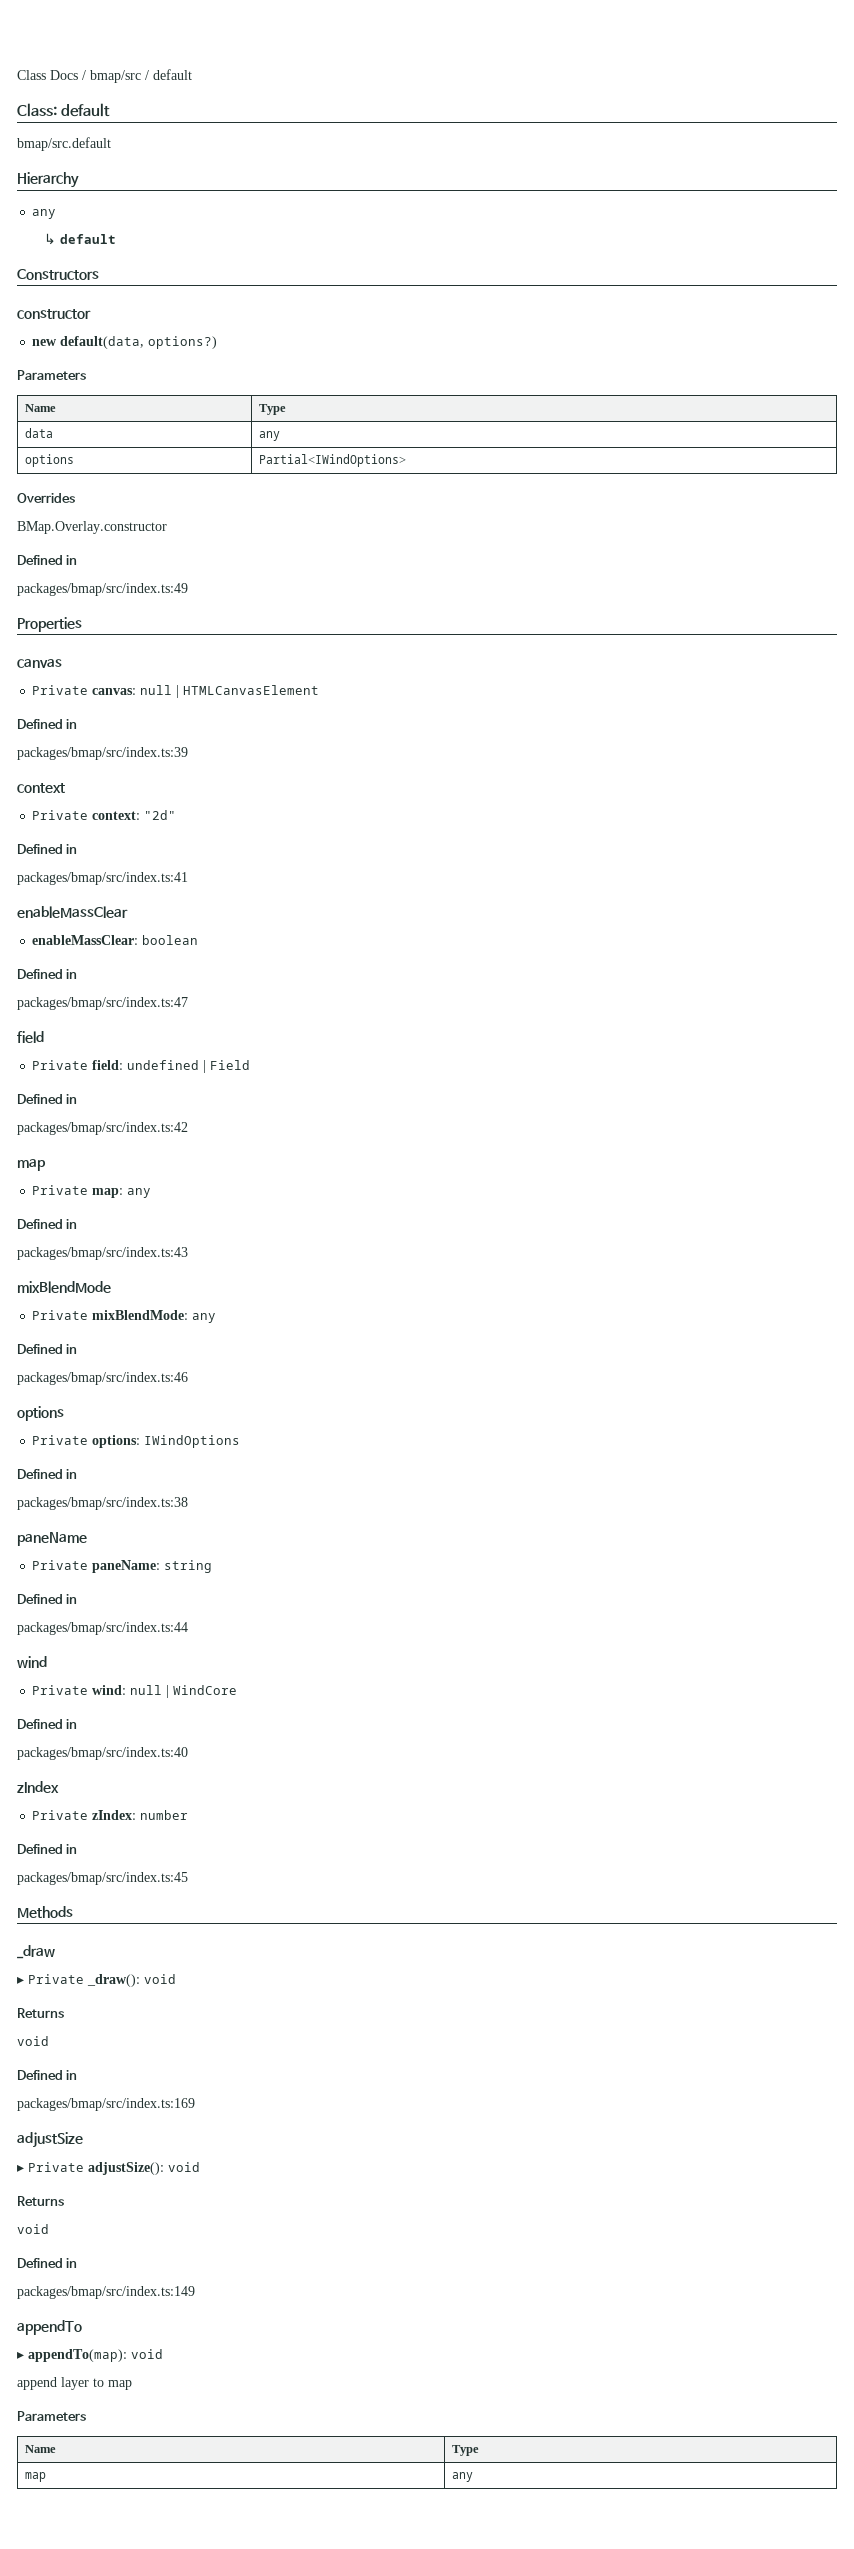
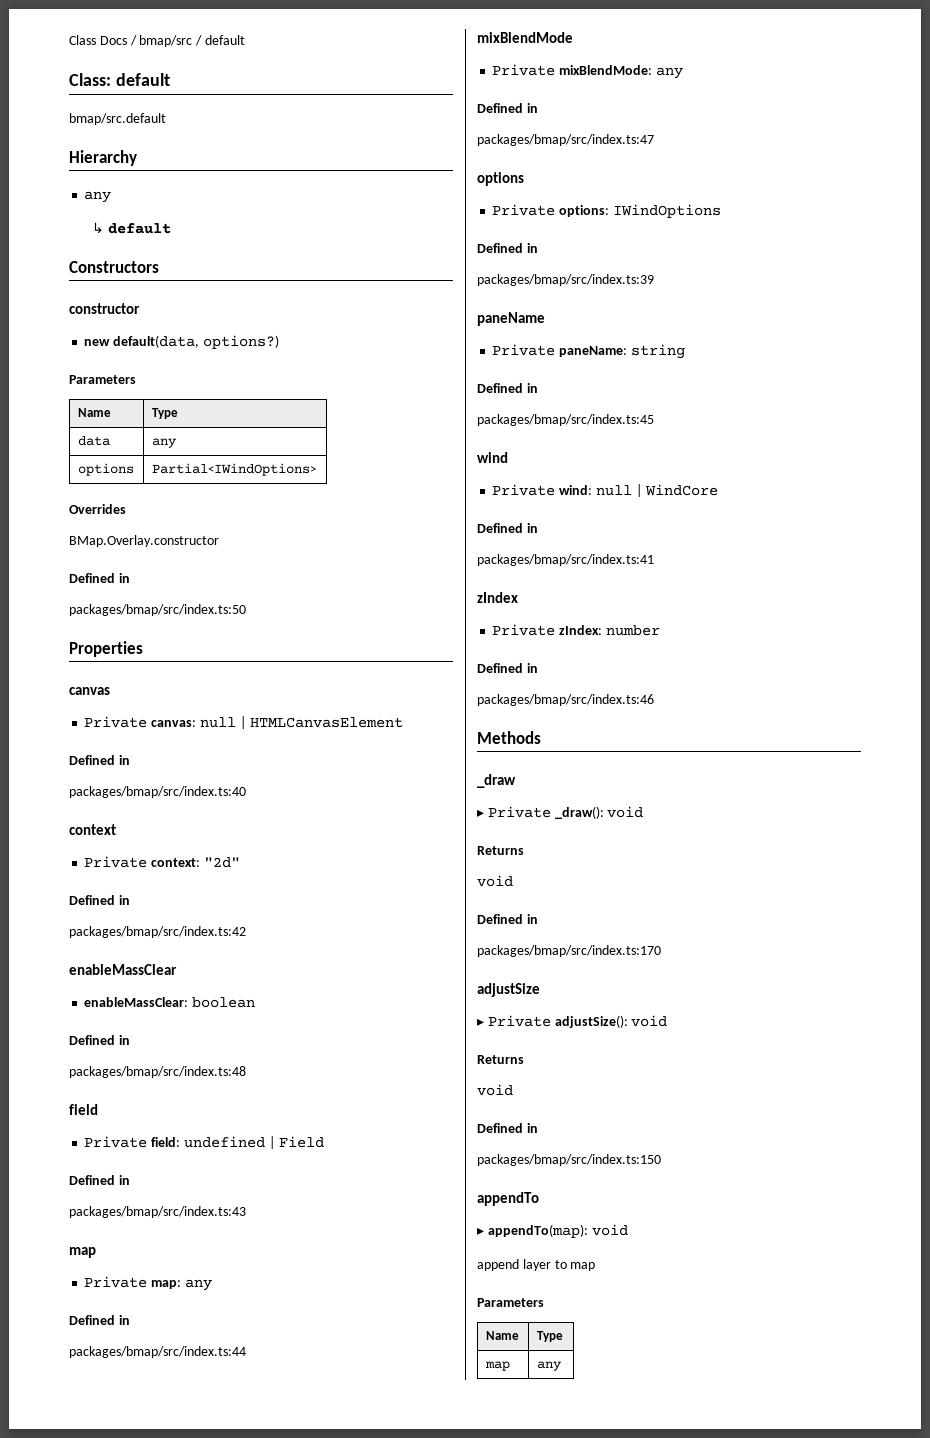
- packages/bmap/src/index.ts:49
+ packages/bmap/src/index.ts:50
- packages/bmap/src/index.ts:39
+ packages/bmap/src/index.ts:40
- packages/bmap/src/index.ts:41
+ packages/bmap/src/index.ts:42
- packages/bmap/src/index.ts:47
+ packages/bmap/src/index.ts:48
- packages/bmap/src/index.ts:42
+ packages/bmap/src/index.ts:43
- packages/bmap/src/index.ts:43
+ packages/bmap/src/index.ts:44
- packages/bmap/src/index.ts:46
+ packages/bmap/src/index.ts:47
- packages/bmap/src/index.ts:38
+ packages/bmap/src/index.ts:39
- packages/bmap/src/index.ts:44
+ packages/bmap/src/index.ts:45
- packages/bmap/src/index.ts:40
+ packages/bmap/src/index.ts:41
- packages/bmap/src/index.ts:45
+ packages/bmap/src/index.ts:46
- packages/bmap/src/index.ts:169
+ packages/bmap/src/index.ts:170
- packages/bmap/src/index.ts:149
+ packages/bmap/src/index.ts:150

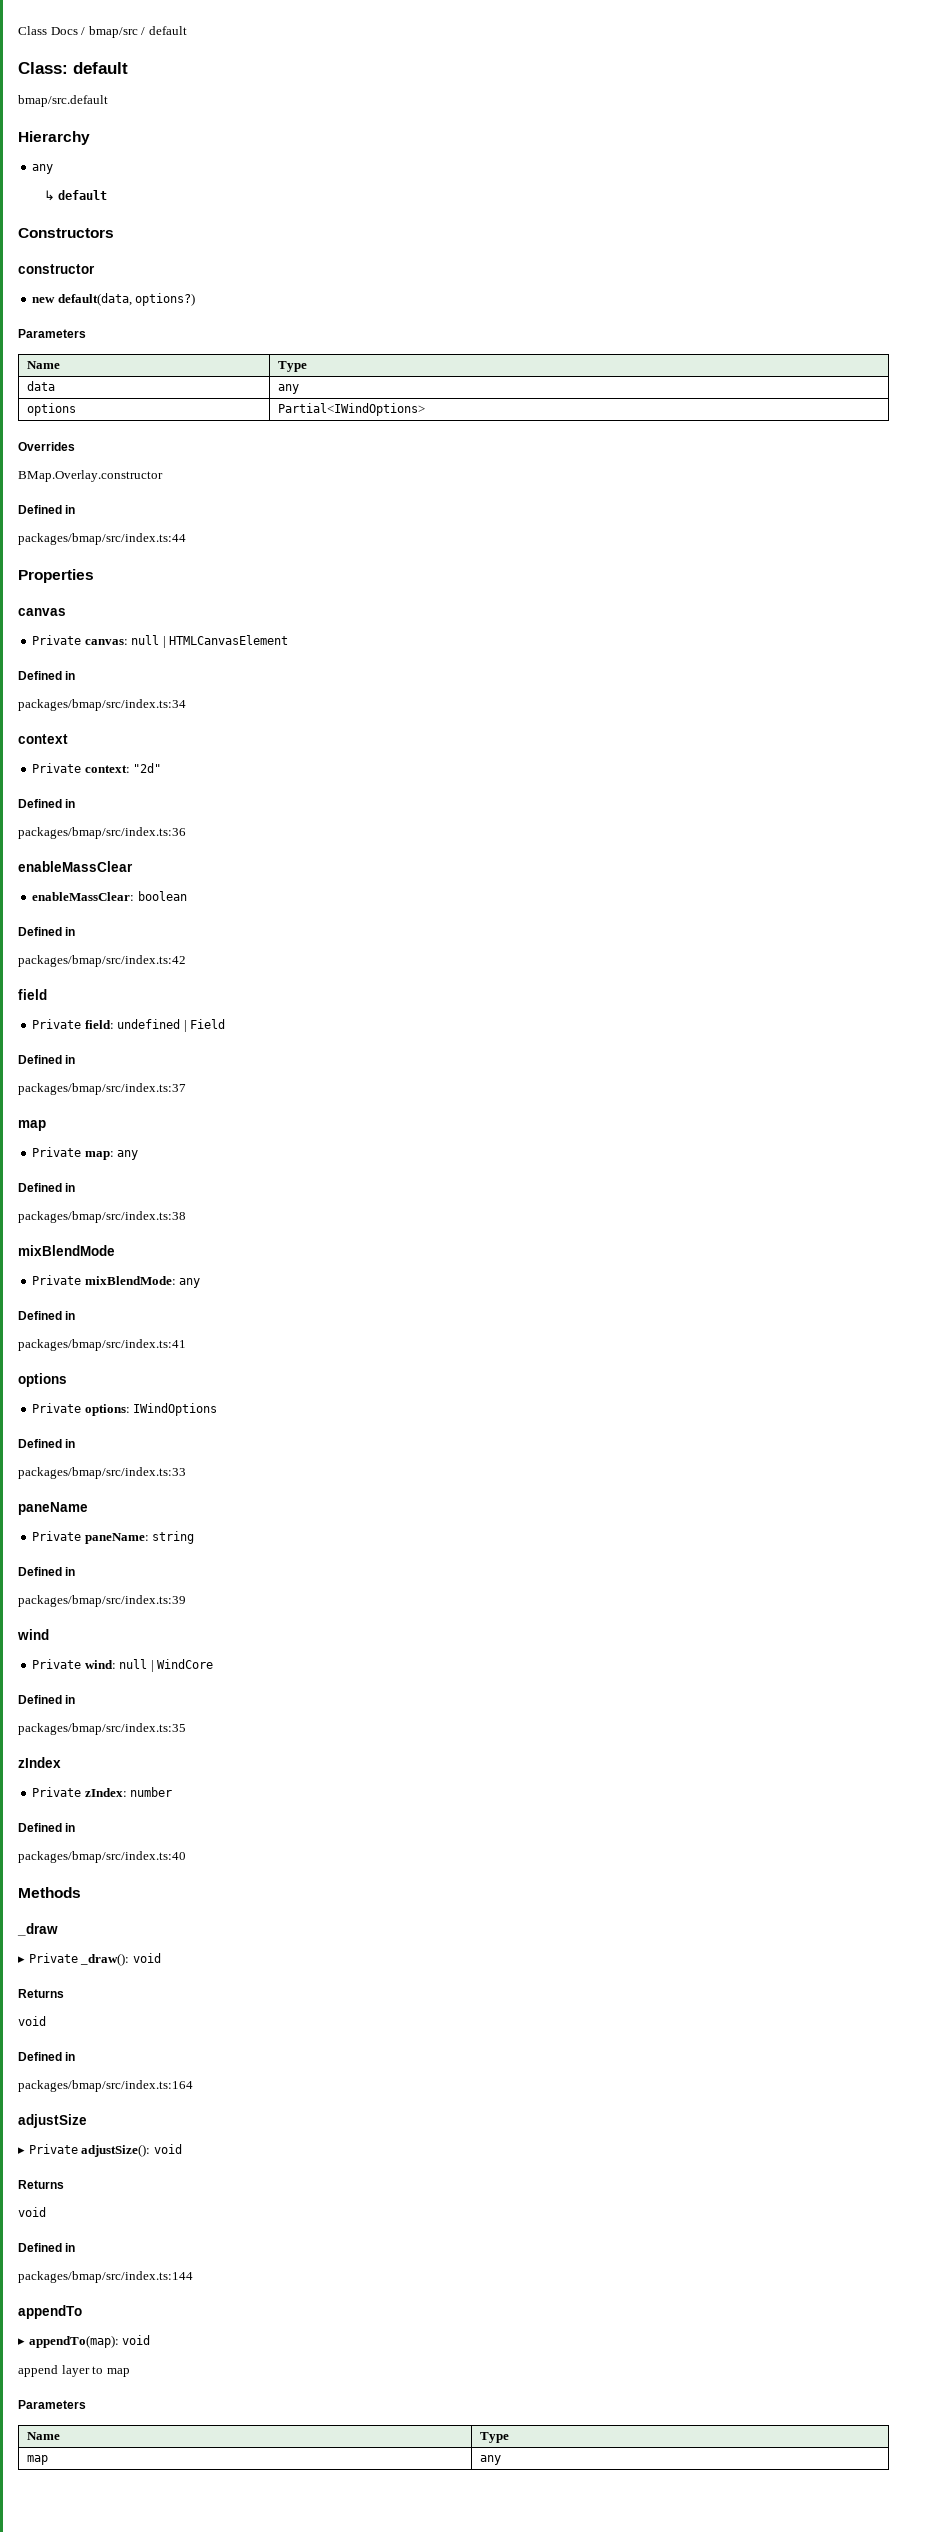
- packages/bmap/src/index.ts:50
+ packages/bmap/src/index.ts:44
- packages/bmap/src/index.ts:40
+ packages/bmap/src/index.ts:34
- packages/bmap/src/index.ts:42
+ packages/bmap/src/index.ts:36
- packages/bmap/src/index.ts:48
+ packages/bmap/src/index.ts:42
- packages/bmap/src/index.ts:43
+ packages/bmap/src/index.ts:37
- packages/bmap/src/index.ts:44
+ packages/bmap/src/index.ts:38
- packages/bmap/src/index.ts:47
+ packages/bmap/src/index.ts:41
- packages/bmap/src/index.ts:39
+ packages/bmap/src/index.ts:33
- packages/bmap/src/index.ts:45
+ packages/bmap/src/index.ts:39
- packages/bmap/src/index.ts:41
+ packages/bmap/src/index.ts:35
- packages/bmap/src/index.ts:46
+ packages/bmap/src/index.ts:40
- packages/bmap/src/index.ts:170
+ packages/bmap/src/index.ts:164
- packages/bmap/src/index.ts:150
+ packages/bmap/src/index.ts:144

